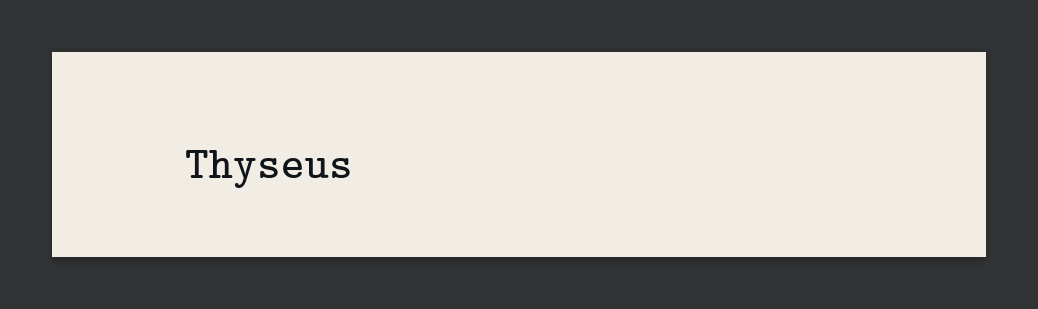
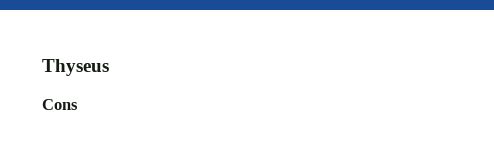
+ Cons

